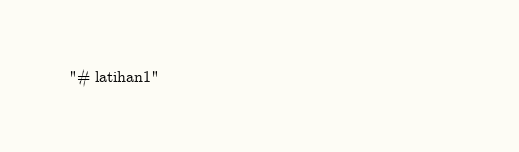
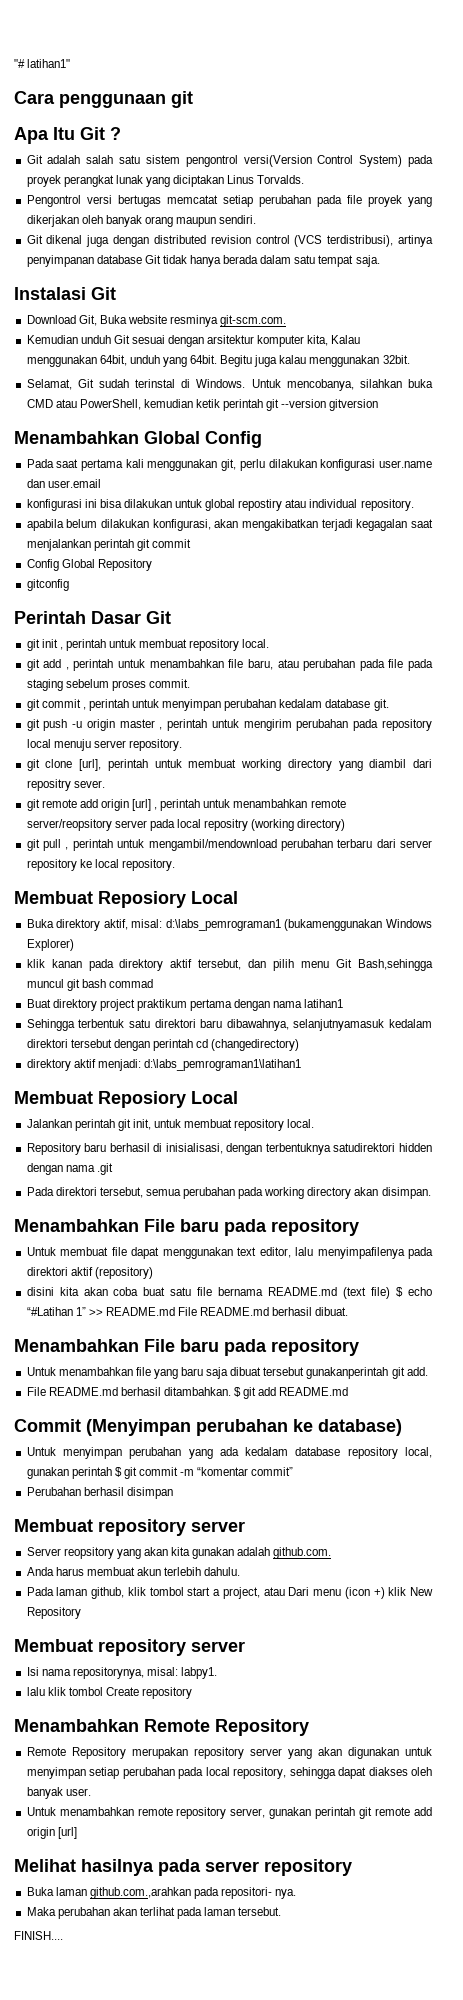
+ Cara penggunaan git
+ Apa Itu Git ?
+ Git adalah salah satu sistem pengontrol versi(Version Control System) pada proyek perangkat lunak yang diciptakan Linus Torvalds.
+ Pengontrol versi bertugas memcatat setiap perubahan pada file proyek yang dikerjakan oleh banyak orang maupun sendiri.
+ Git dikenal juga dengan distributed revision control (VCS terdistribusi), artinya penyimpanan database Git tidak hanya berada dalam satu tempat saja.
+ Instalasi Git
+ Download Git, Buka website resminya git-scm.com.
+ Kemudian unduh Git sesuai dengan arsitektur komputer kita, Kalau menggunakan 64bit, unduh yang 64bit. Begitu juga kalau menggunakan 32bit.
+ Selamat, Git sudah terinstal di Windows. Untuk mencobanya, silahkan buka CMD atau PowerShell, kemudian ketik perintah git --version gitversion
+ Menambahkan Global Config
+ Pada saat pertama kali menggunakan git, perlu dilakukan konfigurasi user.name dan user.email
+ konfigurasi ini bisa dilakukan untuk global repostiry atau individual repository.
+ apabila belum dilakukan konfigurasi, akan mengakibatkan terjadi kegagalan saat menjalankan perintah git commit
+ Config Global Repository
+ gitconfig
+ Perintah Dasar Git
+ git init , perintah untuk membuat repository local.
+ git add , perintah untuk menambahkan file baru, atau perubahan pada file pada staging sebelum proses commit.
+ git commit , perintah untuk menyimpan perubahan kedalam database git.
+ git push -u origin master , perintah untuk mengirim perubahan pada repository local menuju server repository.
+ git clone [url], perintah untuk membuat working directory yang diambil dari repositry sever.
+ git remote add origin [url] , perintah untuk menambahkan remote server/reopsitory server pada local repositry (working directory)
+ git pull , perintah untuk mengambil/mendownload perubahan terbaru dari server repository ke local repository.
+ Membuat Reposiory Local
+ Buka direktory aktif, misal: d:\labs_pemrograman1 (bukamenggunakan Windows Explorer)
+ klik kanan pada direktory aktif tersebut, dan pilih menu Git Bash,sehingga muncul git bash commad
+ Buat direktory project praktikum pertama dengan nama latihan1
+ Sehingga terbentuk satu direktori baru dibawahnya, selanjutnyamasuk kedalam direktori tersebut dengan perintah cd (changedirectory)
+ direktory aktif menjadi: d:\labs_pemrograman1\latihan1
+ Membuat Reposiory Local
+ Jalankan perintah git init, untuk membuat repository local.
+ Repository baru berhasil di inisialisasi, dengan terbentuknya satudirektori hidden dengan nama .git
+ Pada direktori tersebut, semua perubahan pada working directory akan disimpan.
+ Menambahkan File baru pada repository
+ Untuk membuat file dapat menggunakan text editor, lalu menyimpafilenya pada direktori aktif (repository)
+ disini kita akan coba buat satu file bernama README.md (text file) $ echo “#Latihan 1” >> README.md File README.md berhasil dibuat.
+ Menambahkan File baru pada repository
+ Untuk menambahkan file yang baru saja dibuat tersebut gunakanperintah git add.
+ File README.md berhasil ditambahkan. $ git add README.md
+ Commit (Menyimpan perubahan ke database)
+ Untuk menyimpan perubahan yang ada kedalam database repository local, gunakan perintah $ git commit -m “komentar commit”
+ Perubahan berhasil disimpan
+ Membuat repository server
+ Server reopsitory yang akan kita gunakan adalah github.com.
+ Anda harus membuat akun terlebih dahulu.
+ Pada laman github, klik tombol start a project, atau Dari menu (icon +) klik New Repository
+ Membuat repository server
+ Isi nama repositorynya, misal: labpy1.
+ lalu klik tombol Create repository
+ Menambahkan Remote Repository
+ Remote Repository merupakan repository server yang akan digunakan untuk menyimpan setiap perubahan pada local repository, sehingga dapat diakses oleh banyak user.
+ Untuk menambahkan remote repository server, gunakan perintah git remote add origin [url]
+ Melihat hasilnya pada server repository
+ Buka laman github.com.,arahkan pada repositori- nya.
+ Maka perubahan akan terlihat pada laman tersebut.
+ FINISH....

